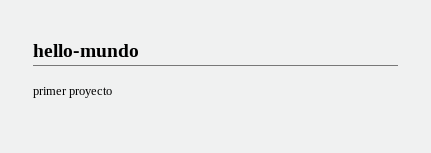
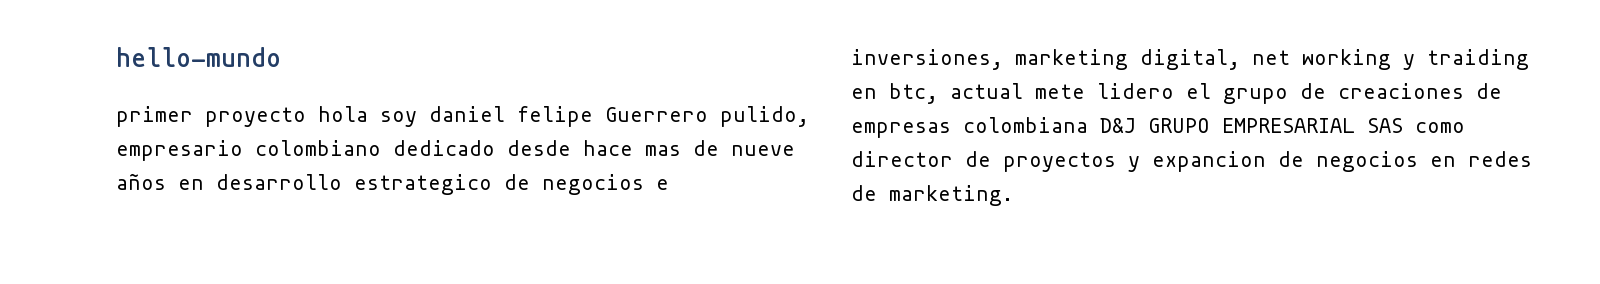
- primer proyecto
+ primer proyecto hola soy daniel felipe Guerrero pulido, empresario colombiano dedicado desde hace mas de nueve años en desarrollo estrategico de negocios e inversiones, marketing digital, net working y traiding en btc, actual mete lidero el grupo de creaciones de empresas colombiana D&J GRUPO EMPRESARIAL SAS como director de proyectos y expancion de negocios en redes de marketing.

